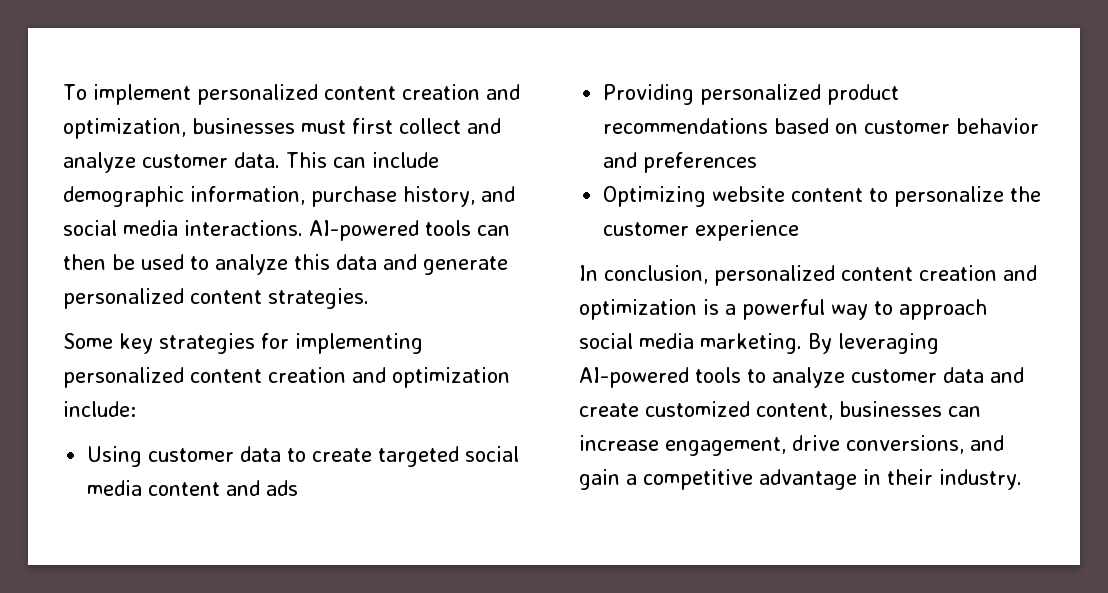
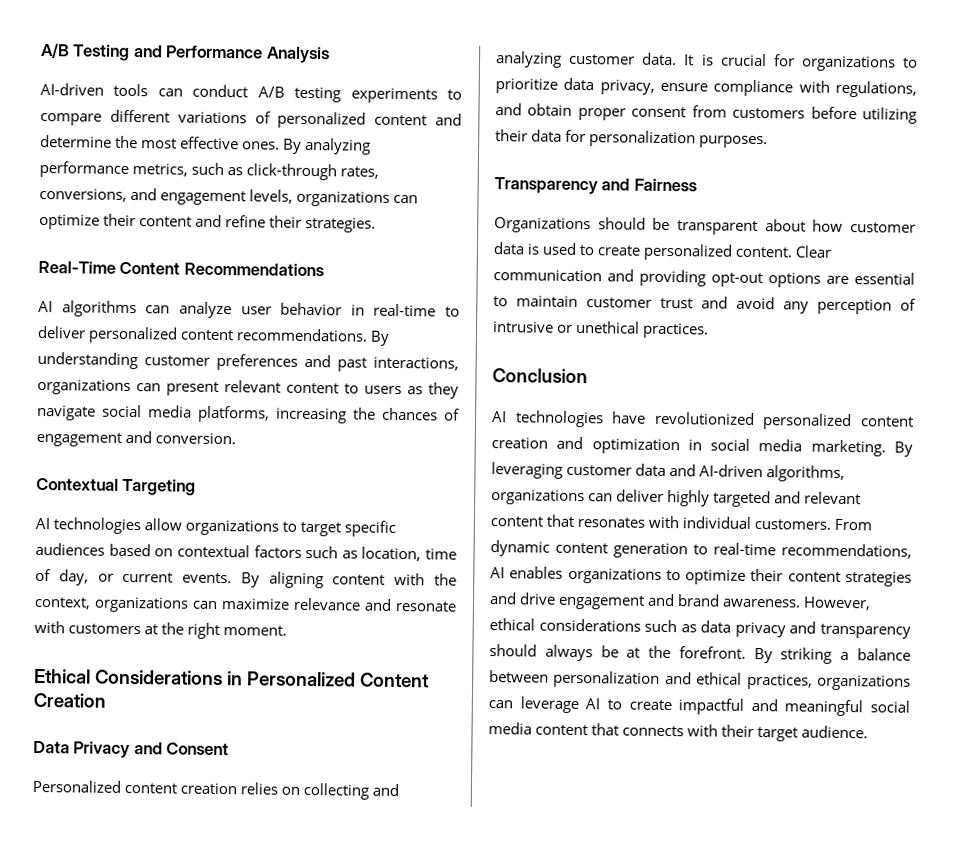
- To implement personalized content creation and optimization, businesses must first collect and analyze customer data. This can include demographic information, purchase history, and social media interactions. AI-powered tools can then be used to analyze this data and generate personalized content strategies.
- Some key strategies for implementing personalized content creation and optimization include:
- Using customer data to create targeted social media content and ads
- Providing personalized product recommendations based on customer behavior and preferences
- Optimizing website content to personalize the customer experience
- In conclusion, personalized content creation and optimization is a powerful way to approach social media marketing.
+ A/B Testing and Performance Analysis
+ AI-driven tools can conduct A/B testing experiments to compare different variations of personalized content and determine the most effective ones. By analyzing performance metrics, such as click-through rates, conversions, and engagement levels, organizations can optimize their content and refine their strategies.
+ Real-Time Content Recommendations
+ AI algorithms can analyze user behavior in real-time to deliver personalized content recommendations. By understanding customer preferences and past interactions, organizations can present relevant content to users as they navigate social media platforms, increasing the chances of engagement and conversion.
+ Contextual Targeting
+ AI technologies allow organizations to target specific audiences based on contextual factors such as location, time of day, or current events. By aligning content with the context, organizations can maximize relevance and resonate with customers at the right moment.
+ Ethical Considerations in Personalized Content Creation
+ Data Privacy and Consent
+ Personalized content creation relies on collecting and analyzing customer data. It is crucial for organizations to prioritize data privacy, ensure compliance with regulations, and obtain proper consent from customers before utilizing their data for personalization purposes.
+ Transparency and Fairness
+ Organizations should be transparent about how customer data is used to create personalized content. Clear communication and providing opt-out options are essential to maintain customer trust and avoid any perception of intrusive or unethical practices.
+ Conclusion
+ AI technologies have revolutionized personalized content creation and optimization in social media marketing.
- By leveraging AI-powered tools to analyze customer data and create customized content, businesses can increase engagement, drive conversions, and gain a competitive advantage in their industry.
+ By leveraging customer data and AI-driven algorithms, organizations can deliver highly targeted and relevant content that resonates with individual customers. From dynamic content generation to real-time recommendations, AI enables organizations to optimize their content strategies and drive engagement and brand awareness. However, ethical considerations such as data privacy and transparency should always be at the forefront. By striking a balance between personalization and ethical practices, organizations can leverage AI to create impactful and meaningful social media content that connects with their target audience.

